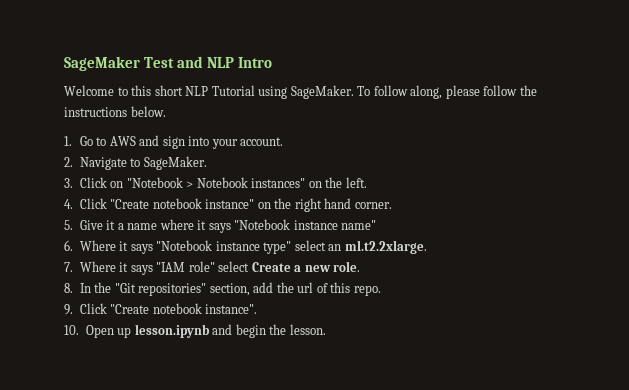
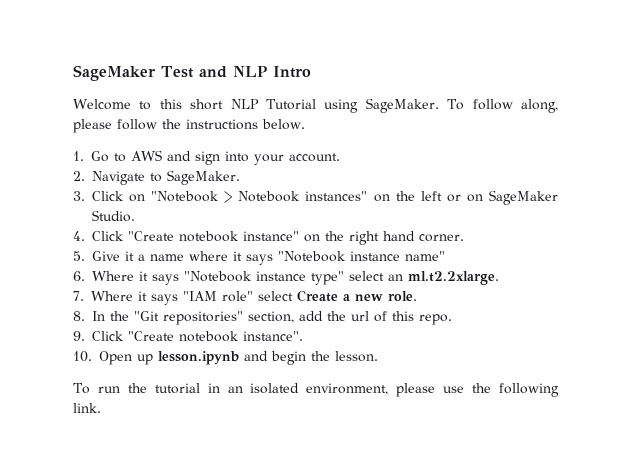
- 3. Click on "Notebook > Notebook instances" on the left.
+ 3. Click on "Notebook > Notebook instances" on the left or on SageMaker Studio.
+ To run the tutorial in an isolated environment, please use the following link.

